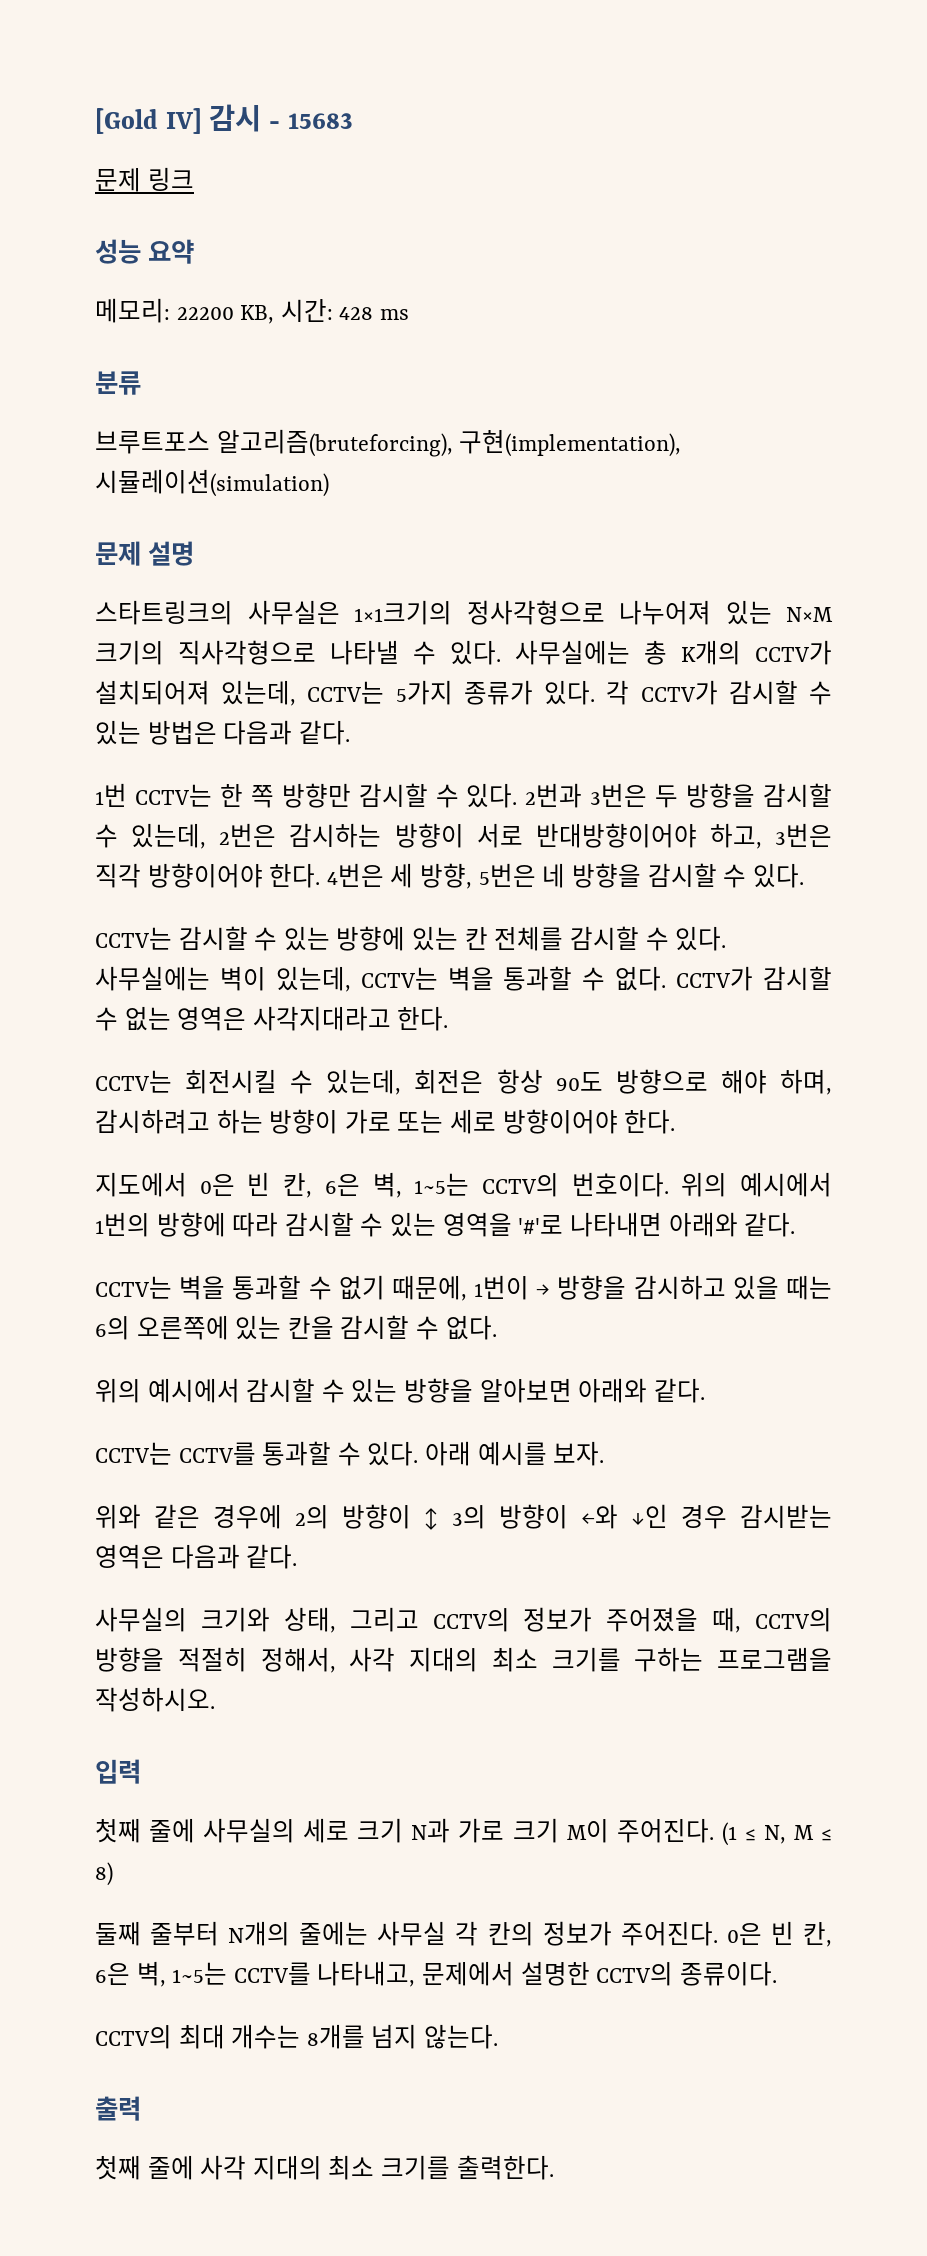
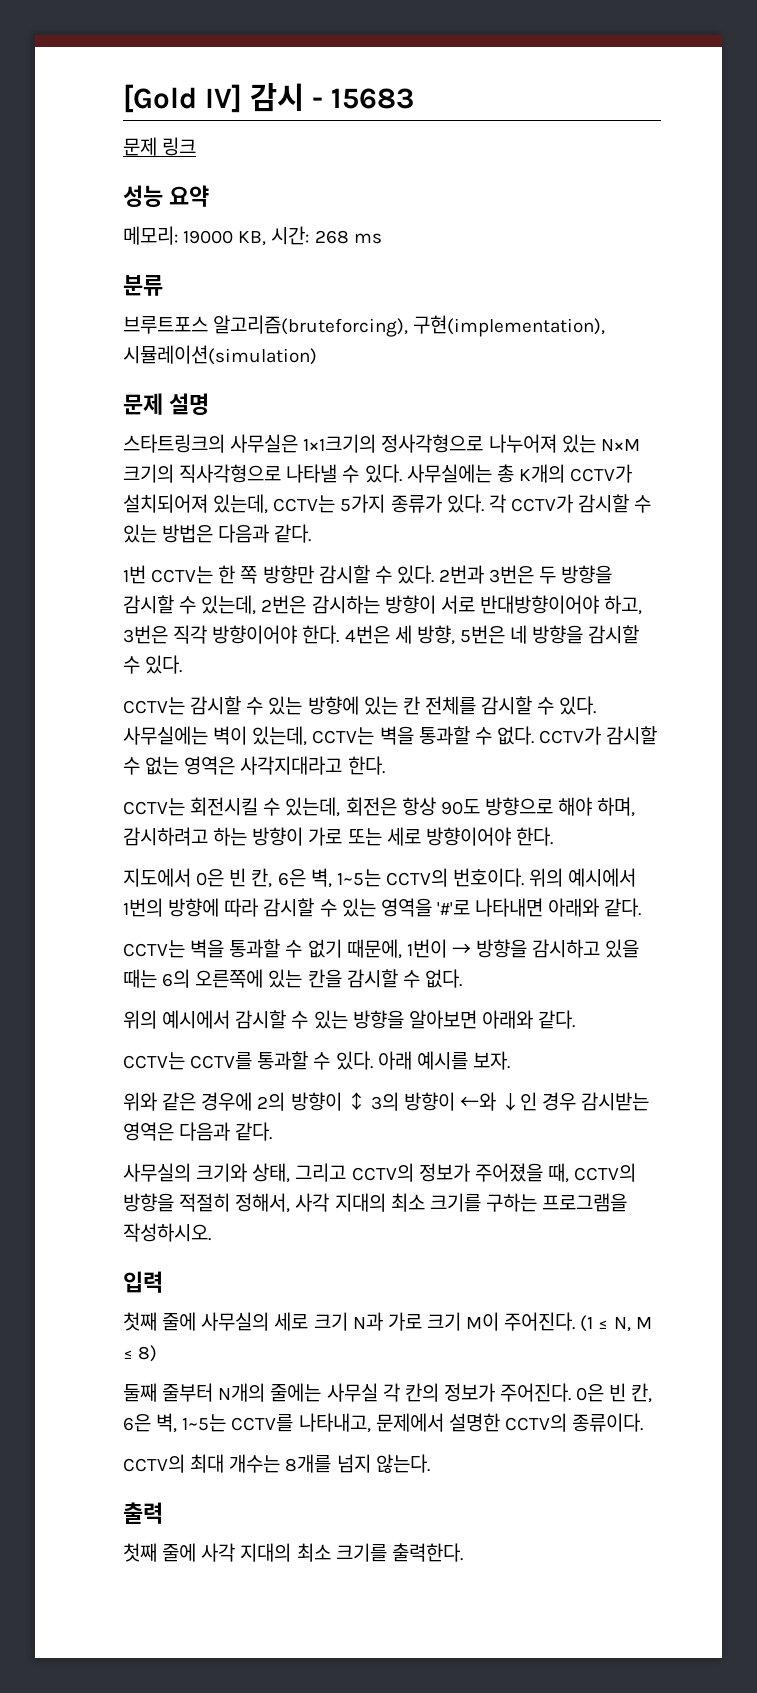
- 메모리: 22200 KB, 시간: 428 ms
+ 메모리: 19000 KB, 시간: 268 ms

